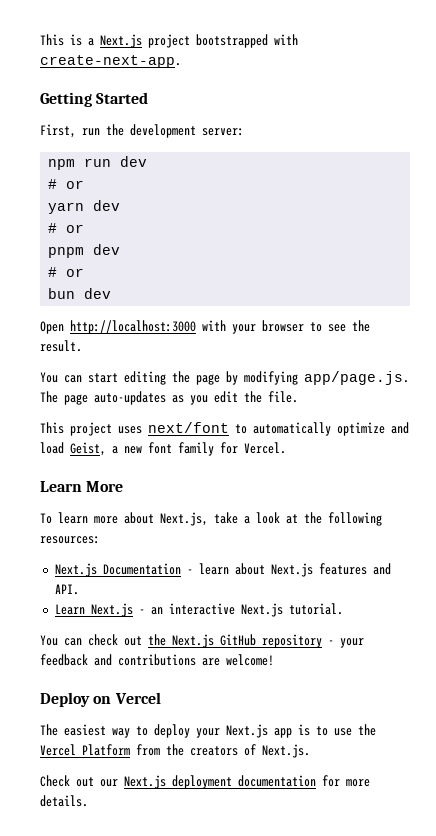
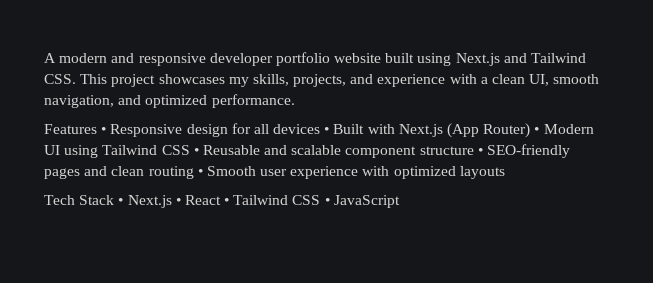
- This is a Next.js project bootstrapped with create-next-app.
- Getting Started
- First, run the development server:
- npm run dev
- # or
- yarn dev
- # or
- pnpm dev
- # or
- bun dev
- Open http://localhost:3000 with your browser to see the result.
- You can start editing the page by modifying app/page.js. The page auto-updates as you edit the file.
- This project uses next/font to automatically optimize and load Geist, a new font family for Vercel.
- Learn More
- To learn more about Next.js, take a look at the following resources:
- Next.js Documentation - learn about Next.js features and API.
- Learn Next.js - an interactive Next.js tutorial.
- You can check out the Next.js GitHub repository - your feedback and contributions are welcome!
- Deploy on Vercel
- The easiest way to deploy your Next.js app is to use the Vercel Platform from the creators of Next.js.
- Check out our Next.js deployment documentation for more details.
+ A modern and responsive developer portfolio website built using Next.js and Tailwind CSS. This project showcases my skills, projects, and experience with a clean UI, smooth navigation, and optimized performance.
+ Features • Responsive design for all devices • Built with Next.js (App Router) • Modern UI using Tailwind CSS • Reusable and scalable component structure • SEO-friendly pages and clean routing • Smooth user experience with optimized layouts
+ Tech Stack • Next.js • React • Tailwind CSS • JavaScript

